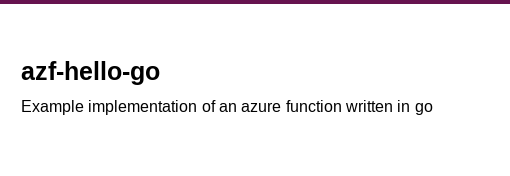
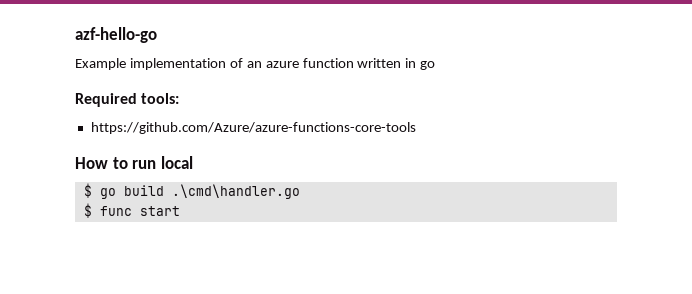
+ Required tools:
+ https://github.com/Azure/azure-functions-core-tools
+ How to run local
+ $ go build .\cmd\handler.go
+ $ func start

